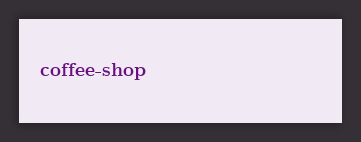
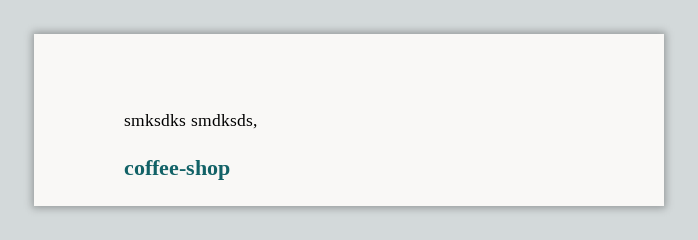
+ smksdks smdksds,

